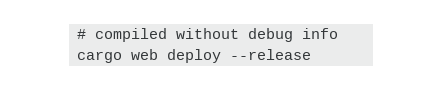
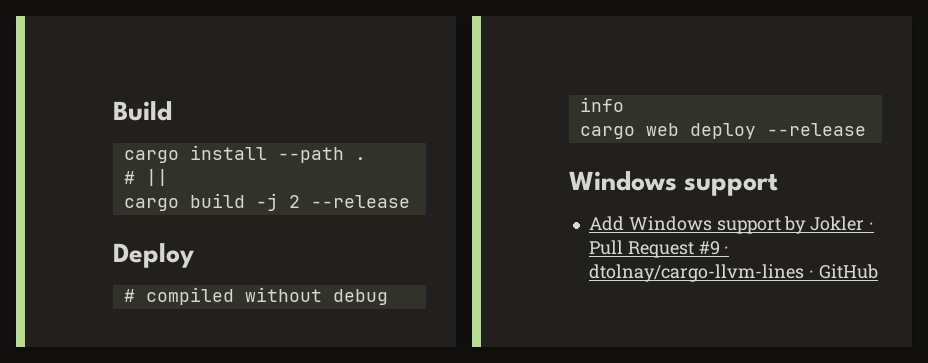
+ Build
+ cargo install --path .
+ # ||
+ cargo build -j 2 --release
+ Deploy
  cargo web deploy --release
+ Windows support
+ Add Windows support by Jokler · Pull Request #9 · dtolnay/cargo-llvm-lines · GitHub

